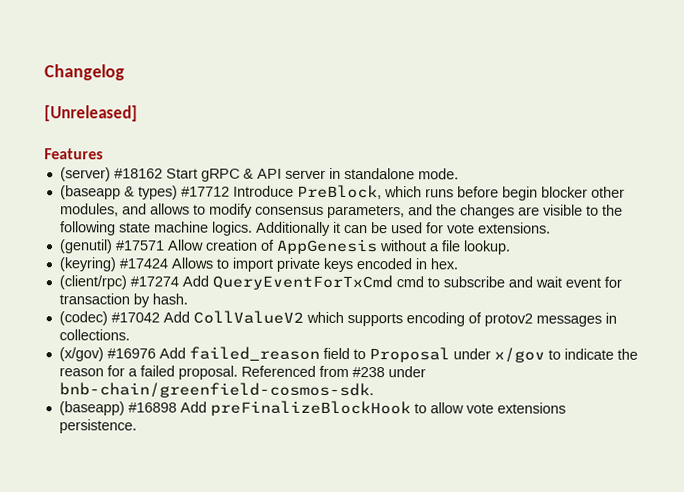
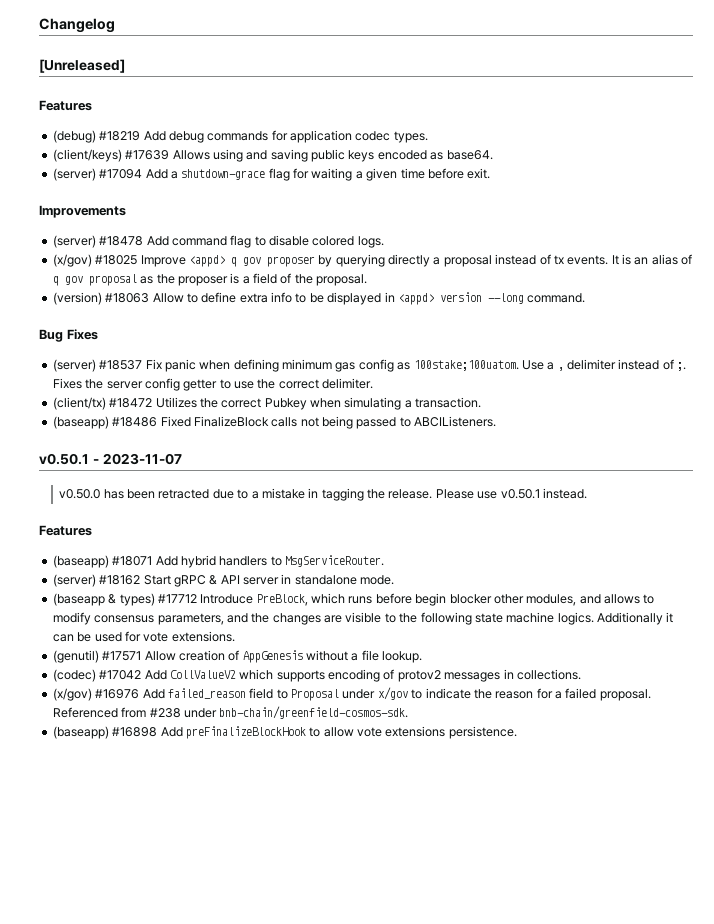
+ (debug) #18219 Add debug commands for application codec types.
+ (client/keys) #17639 Allows using and saving public keys encoded as base64.
+ (server) #17094 Add a shutdown-grace flag for waiting a given time before exit.
+ Improvements
+ (server) #18478 Add command flag to disable colored logs.
+ (x/gov) #18025 Improve <appd> q gov proposer by querying directly a proposal instead of tx events. It is an alias of q gov proposal as the proposer is a field of the proposal.
+ (version) #18063 Allow to define extra info to be displayed in <appd> version --long command.
+ Bug Fixes
+ (server) #18537 Fix panic when defining minimum gas config as 100stake;100uatom. Use a , delimiter instead of ;. Fixes the server config getter to use the correct delimiter.
+ (client/tx) #18472 Utilizes the correct Pubkey when simulating a transaction.
+ (baseapp) #18486 Fixed FinalizeBlock calls not being passed to ABCIListeners.
+ v0.50.1 - 2023-11-07
+ v0.50.0 has been retracted due to a mistake in tagging the release. Please use v0.50.1 instead.
+ Features
+ (baseapp) #18071 Add hybrid handlers to MsgServiceRouter.
- (keyring) #17424 Allows to import private keys encoded in hex.
- (client/rpc) #17274 Add QueryEventForTxCmd cmd to subscribe and wait event for transaction by hash.

